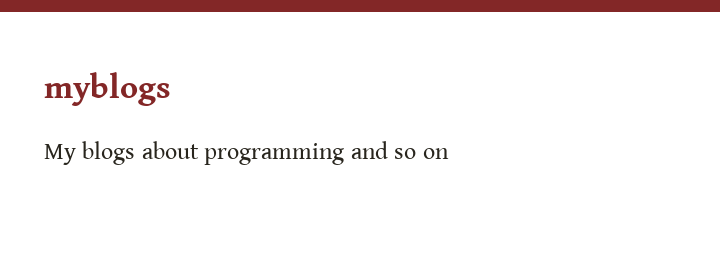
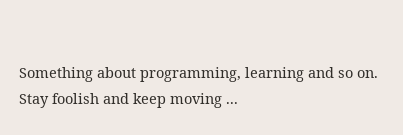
- myblogs
- My blogs about programming and so on
+ Something about programming, learning and so on.
+ Stay foolish and keep moving ...

